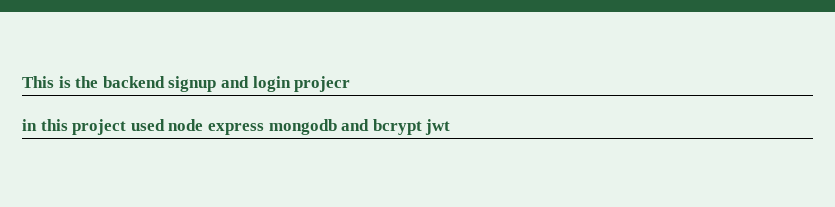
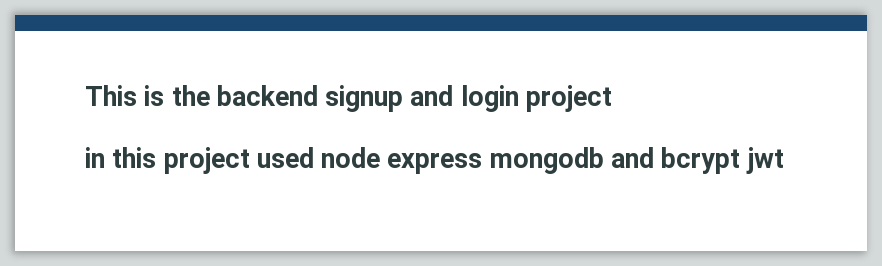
- This is the backend signup and login projecr
+ This is the backend signup and login project

